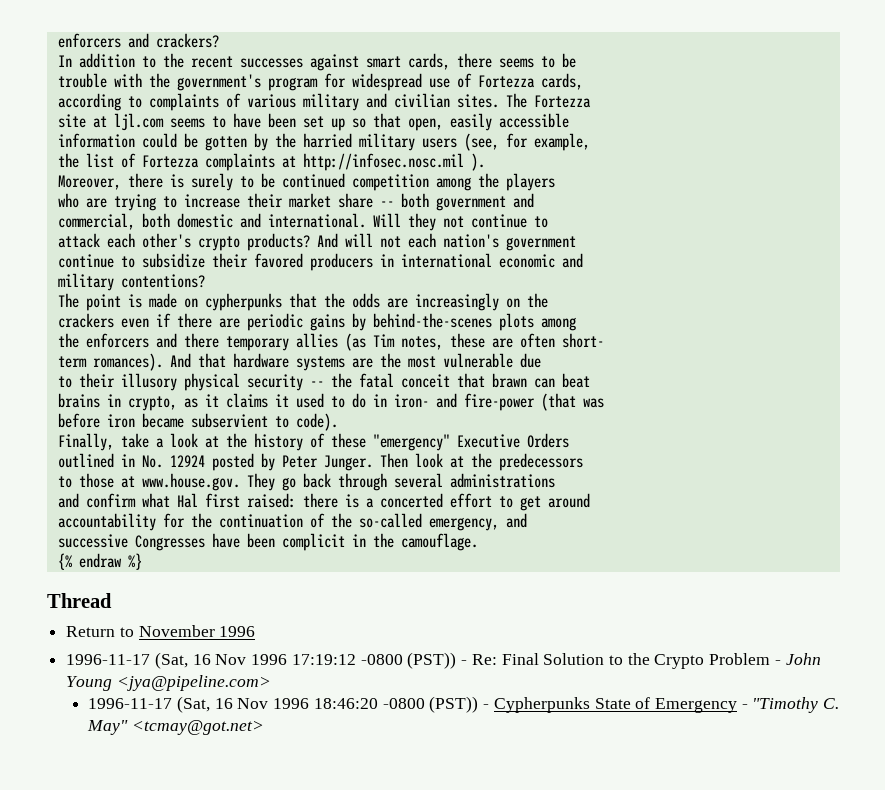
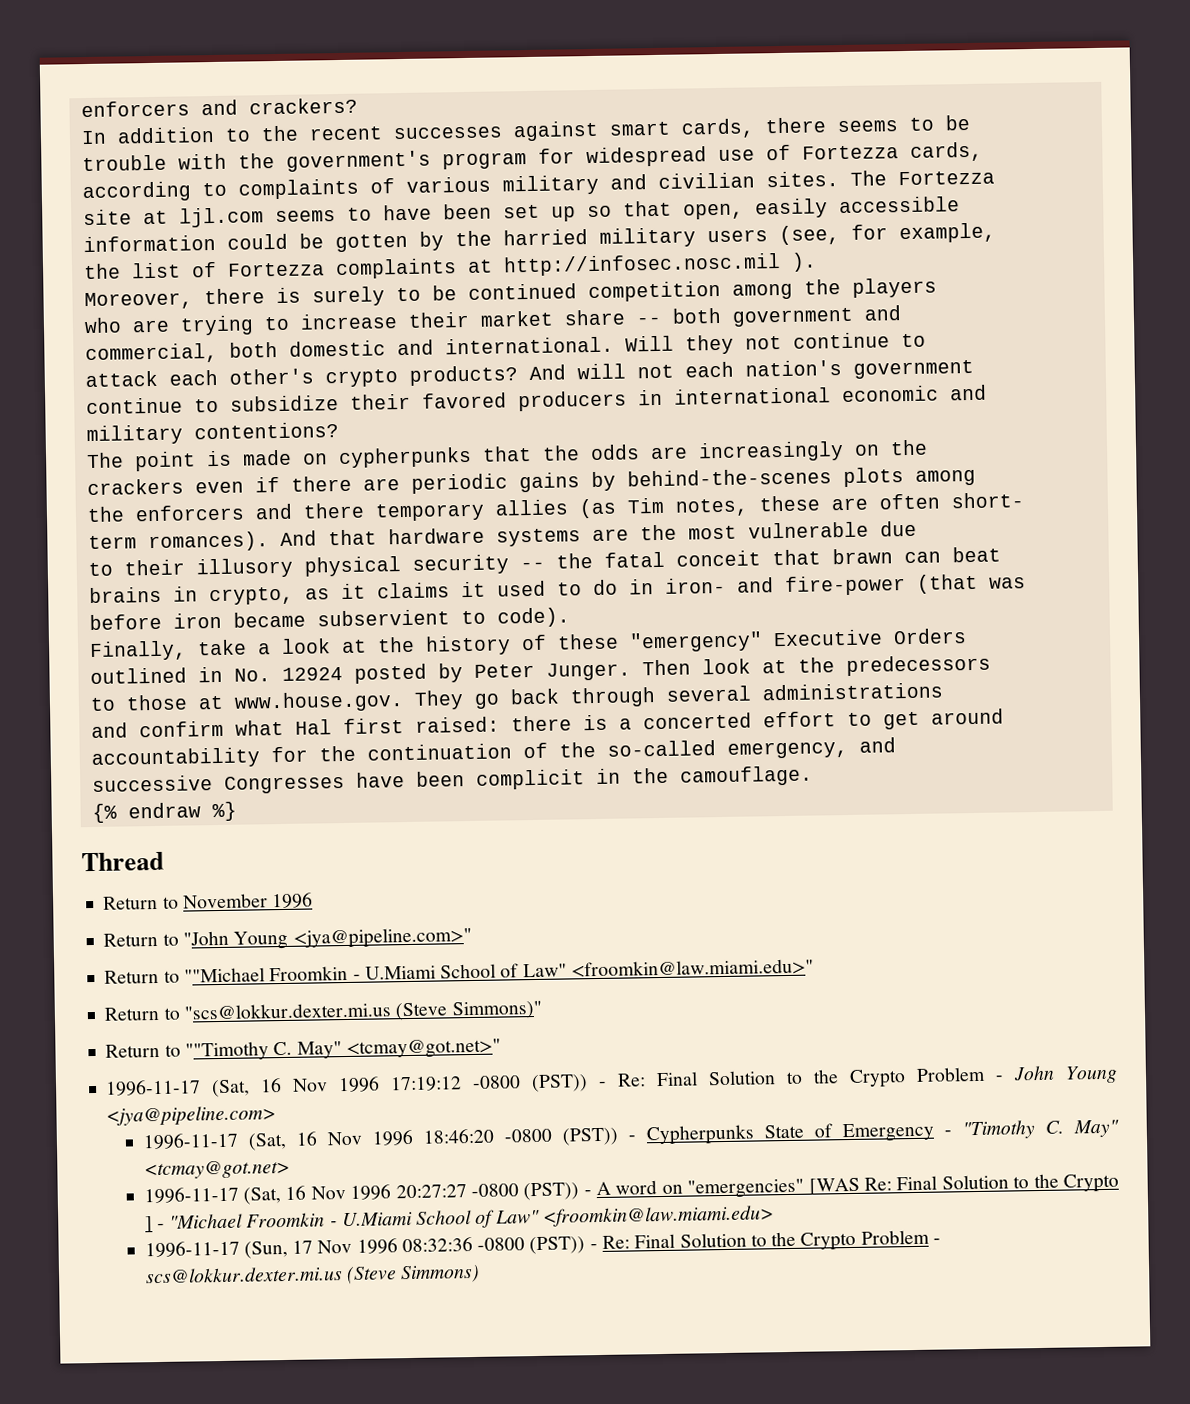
+ Return to "John Young <jya@pipeline.com>"
+ Return to ""Michael Froomkin - U.Miami School of Law" <froomkin@law.miami.edu>"
+ Return to "scs@lokkur.dexter.mi.us (Steve Simmons)"
+ Return to ""Timothy C. May" <tcmay@got.net>"
+ 1996-11-17 (Sat, 16 Nov 1996 20:27:27 -0800 (PST)) - A word on "emergencies" [WAS Re: Final Solution to the Crypto ] - "Michael Froomkin - U.Miami School of Law" <froomkin@law.miami.edu>
+ 1996-11-17 (Sun, 17 Nov 1996 08:32:36 -0800 (PST)) - Re: Final Solution to the Crypto Problem - scs@lokkur.dexter.mi.us (Steve Simmons)

